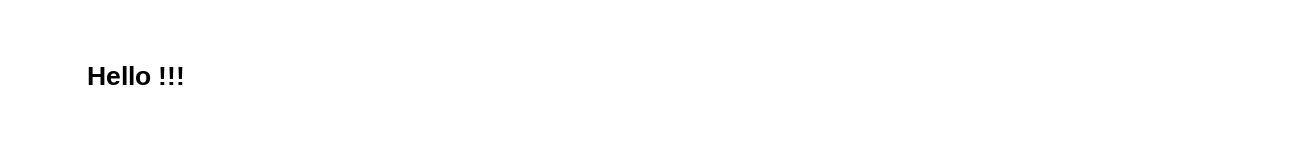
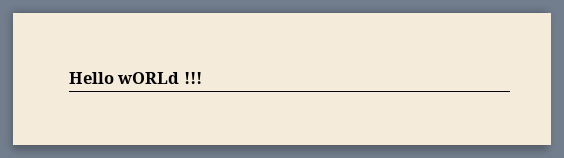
- Hello !!!
+ Hello wORLd !!!

